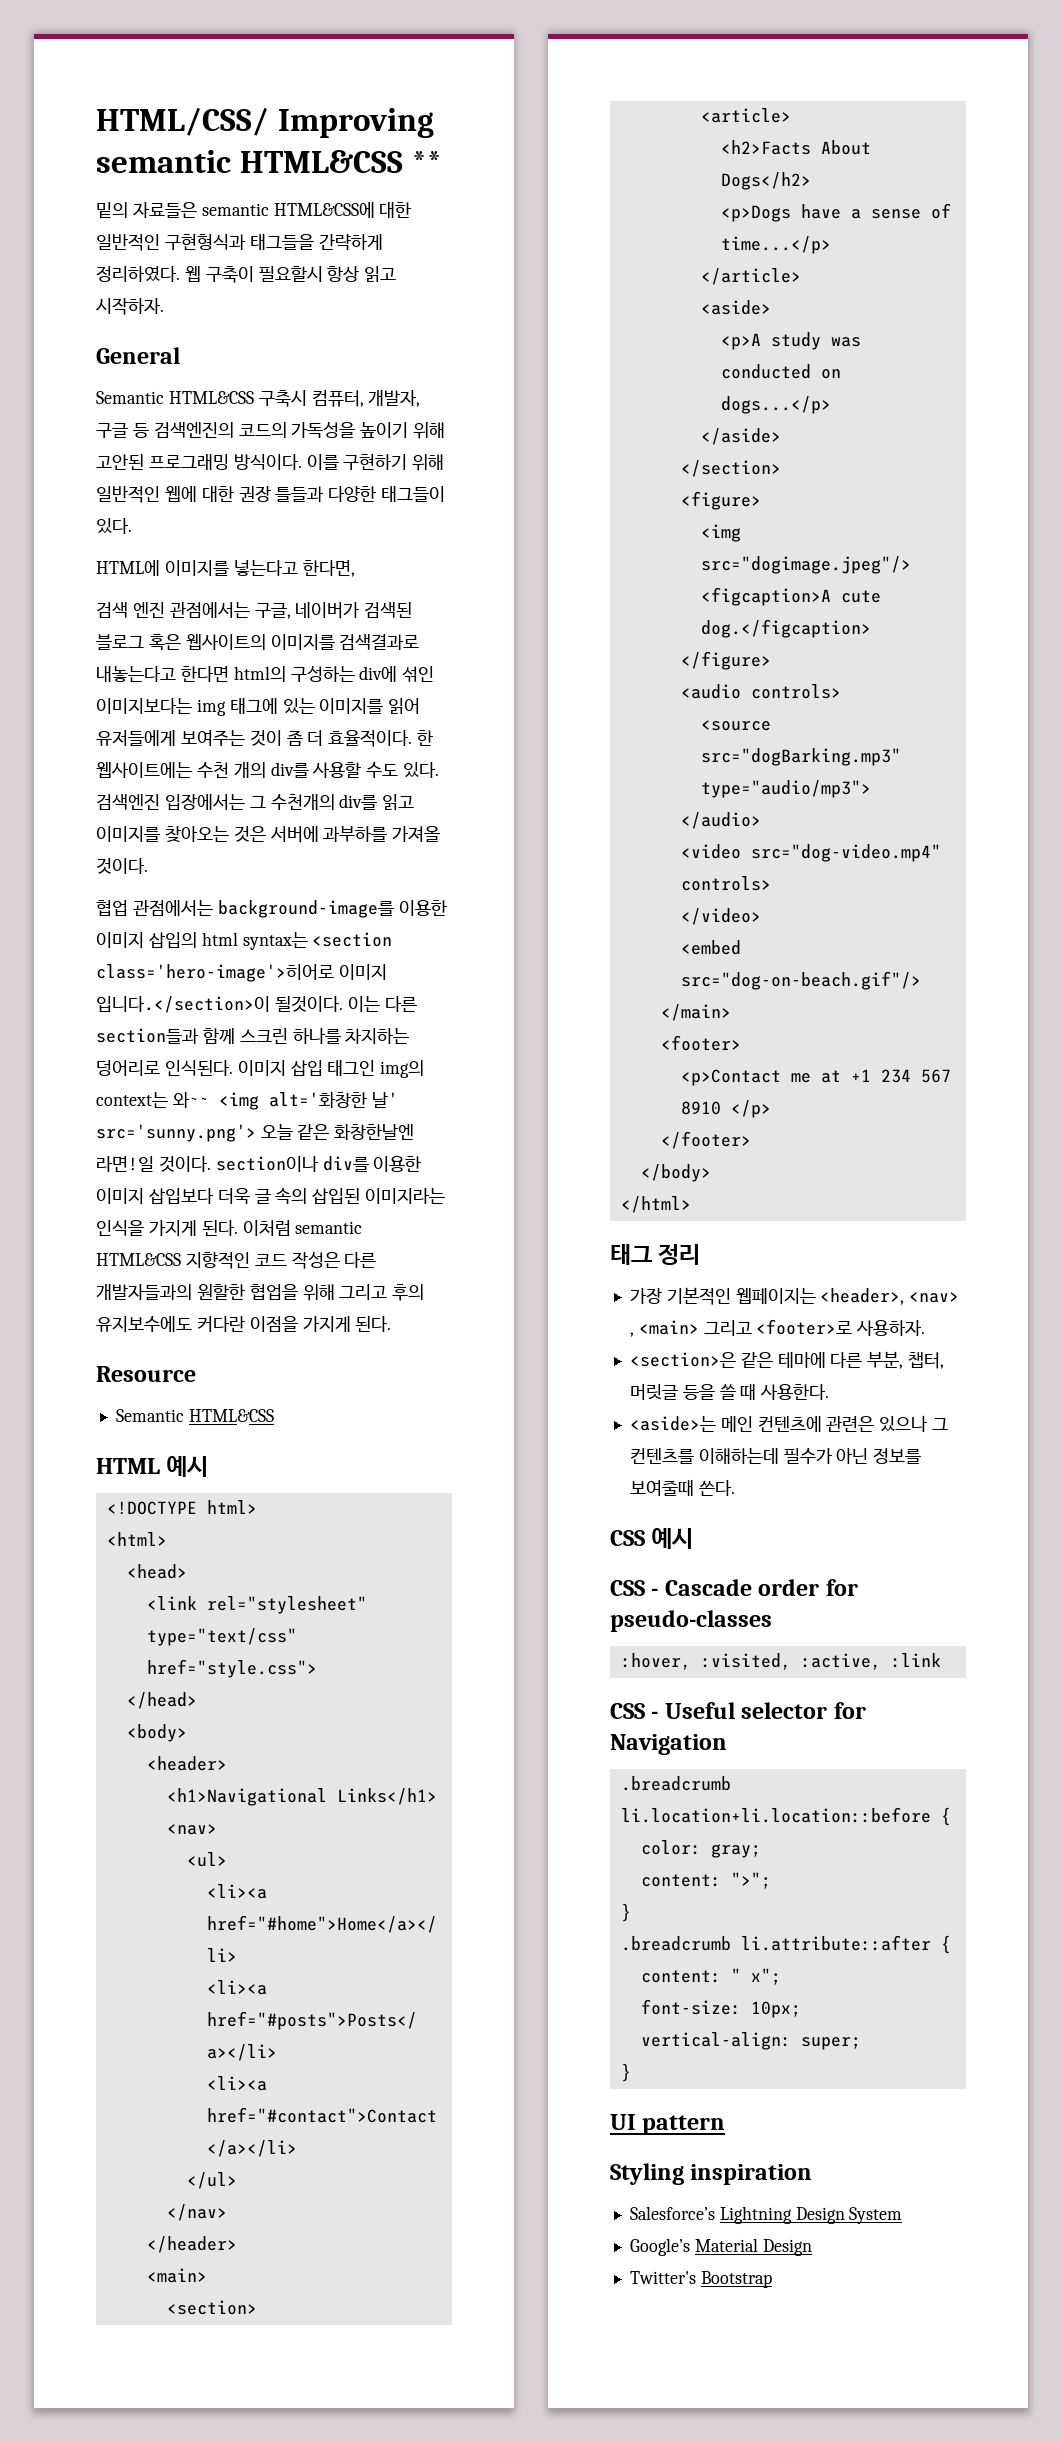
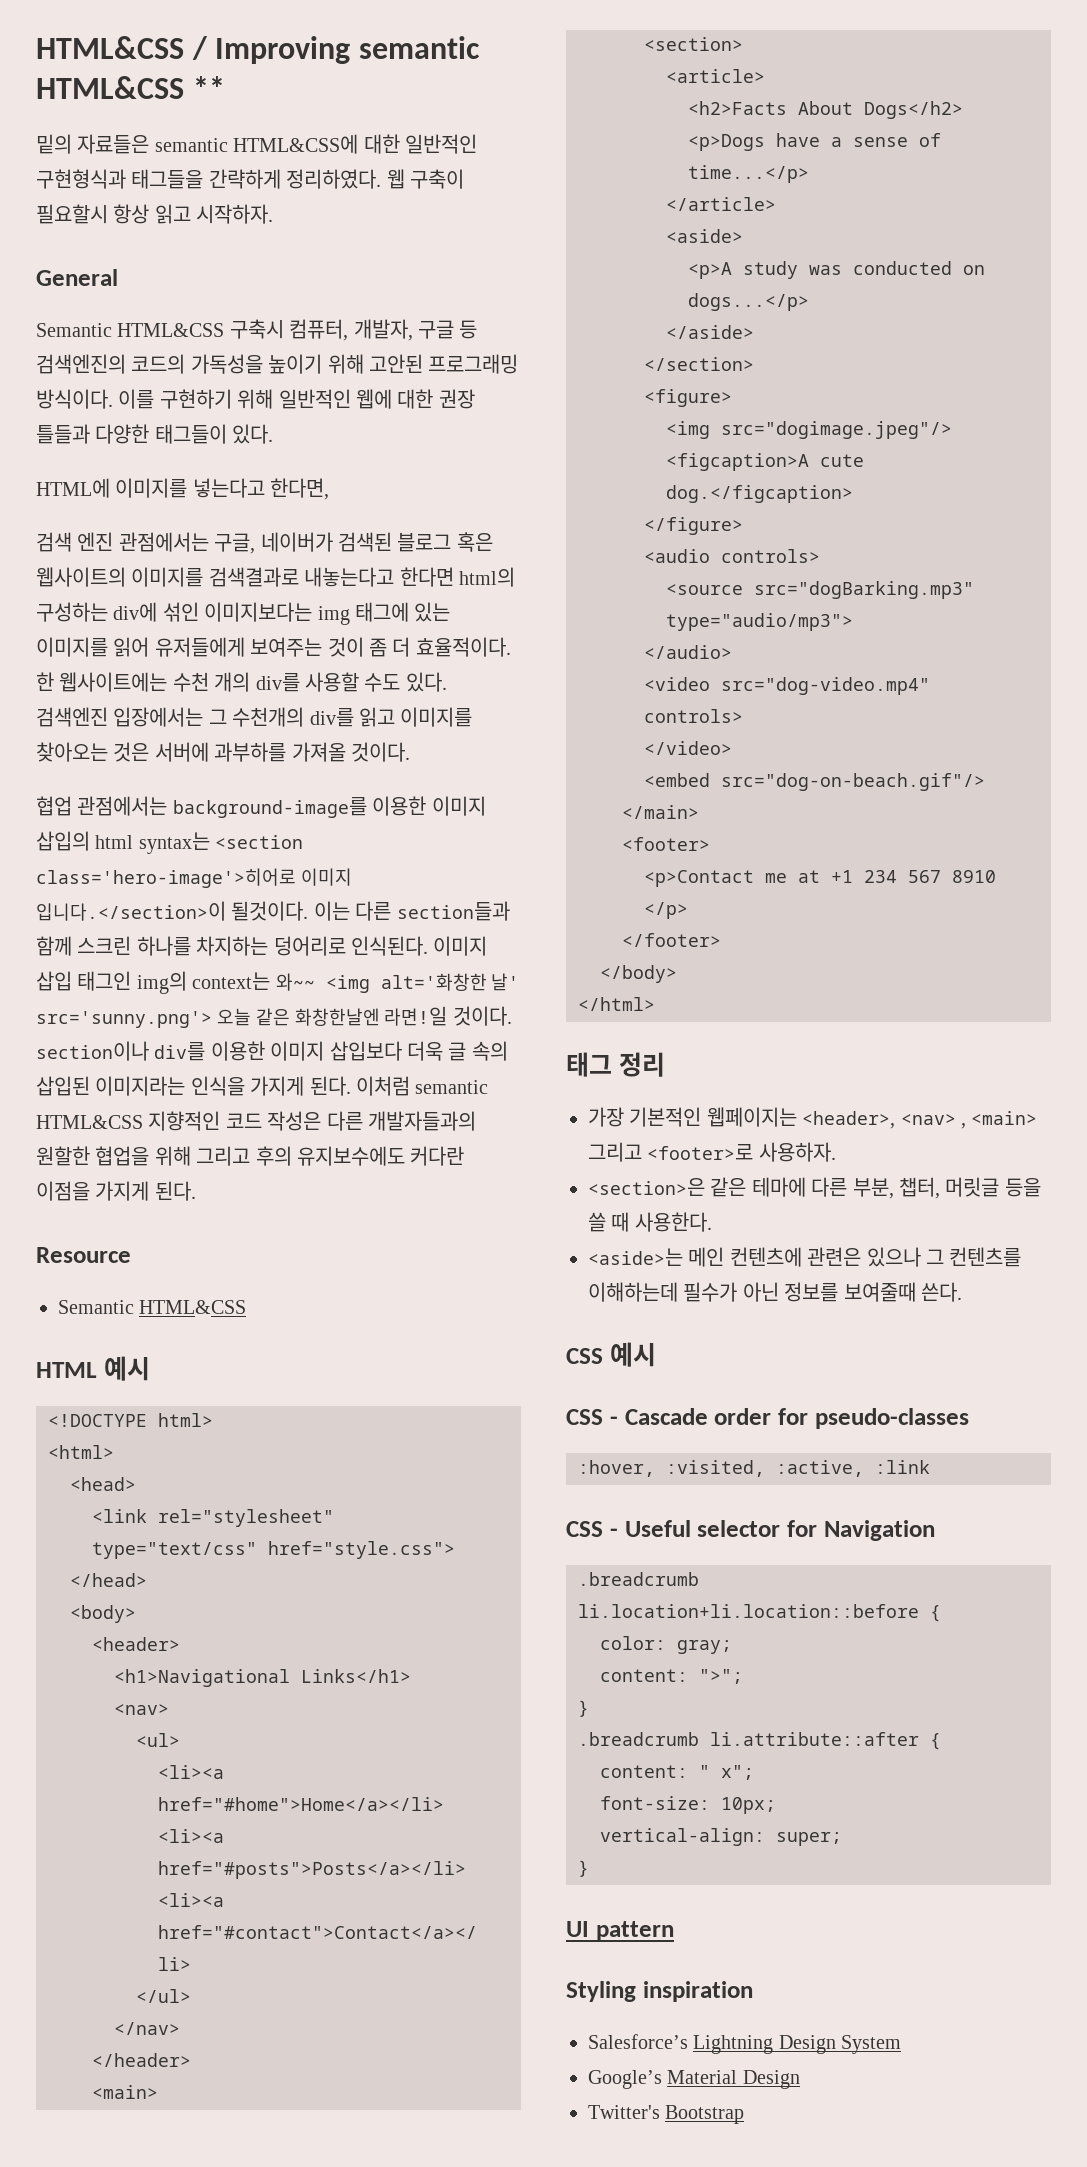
- HTML/CSS/ Improving semantic HTML&CSS **
+ HTML&CSS / Improving semantic HTML&CSS **

